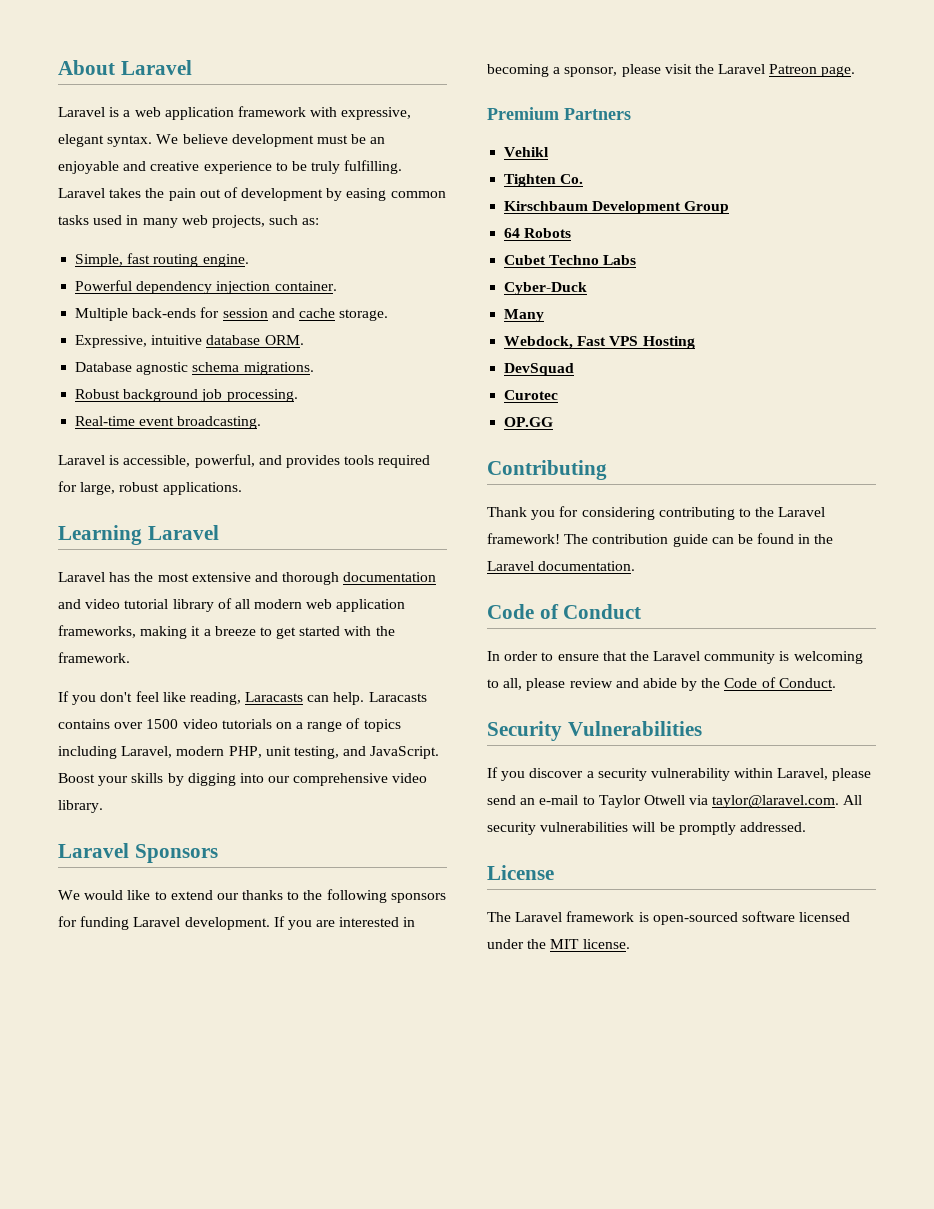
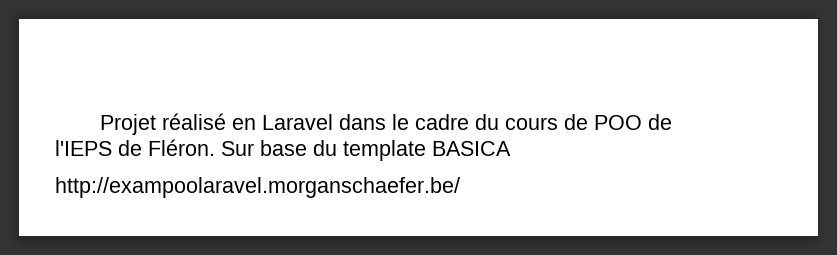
- About Laravel
- Laravel is a web application framework with expressive, elegant syntax. We believe development must be an enjoyable and creative experience to be truly fulfilling. Laravel takes the pain out of development by easing common tasks used in many web projects, such as:
- Simple, fast routing engine.
- Powerful dependency injection container.
- Multiple back-ends for session and cache storage.
- Expressive, intuitive database ORM.
- Database agnostic schema migrations.
- Robust background job processing.
- Real-time event broadcasting.
- Laravel is accessible, powerful, and provides tools required for large, robust applications.
- Learning Laravel
- Laravel has the most extensive and thorough documentation and video tutorial library of all modern web application frameworks, making it a breeze to get started with the framework.
- If you don't feel like reading, Laracasts can help. Laracasts contains over 1500 video tutorials on a range of topics including Laravel, modern PHP, unit testing, and JavaScript. Boost your skills by digging into our comprehensive video library.
- Laravel Sponsors
- We would like to extend our thanks to the following sponsors for funding Laravel development. If you are interested in becoming a sponsor, please visit the Laravel Patreon page.
- Premium Partners
- Vehikl
- Tighten Co.
- Kirschbaum Development Group
- 64 Robots
- Cubet Techno Labs
- Cyber-Duck
- Many
- Webdock, Fast VPS Hosting
- DevSquad
- Curotec
- OP.GG
- Contributing
- Thank you for considering contributing to the Laravel framework! The contribution guide can be found in the Laravel documentation.
- Code of Conduct
- In order to ensure that the Laravel community is welcoming to all, please review and abide by the Code of Conduct.
- Security Vulnerabilities
- If you discover a security vulnerability within Laravel, please send an e-mail to Taylor Otwell via taylor@laravel.com. All security vulnerabilities will be promptly addressed.
- License
- The Laravel framework is open-sourced software licensed under the MIT license.
+ Projet réalisé en Laravel dans le cadre du cours de POO de l'IEPS de Fléron. Sur base du template BASICA
+ http://exampoolaravel.morganschaefer.be/

